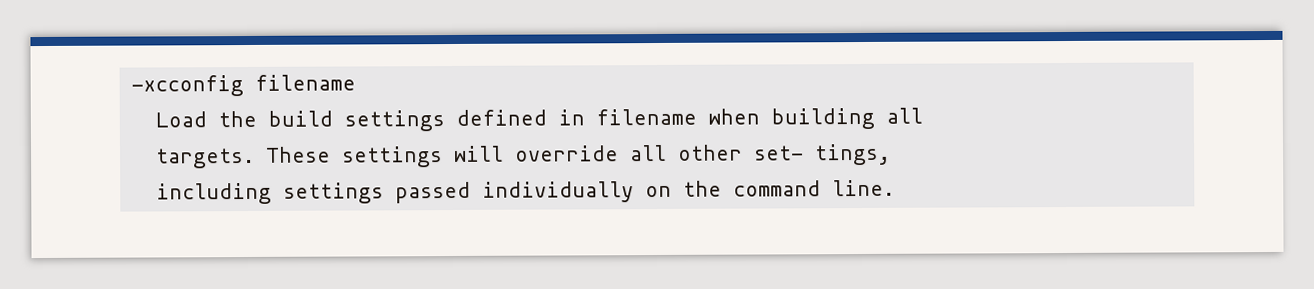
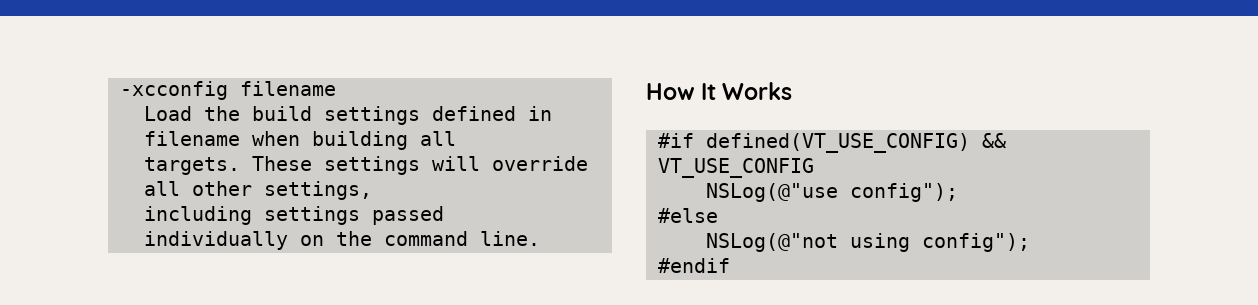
- These settings will override all other set- tings,
+ These settings will override all other settings,
+ How It Works
+ #if defined(VT_USE_CONFIG) && VT_USE_CONFIG
+ NSLog(@"use config");
+ #else
+ NSLog(@"not using config");
+ #endif

